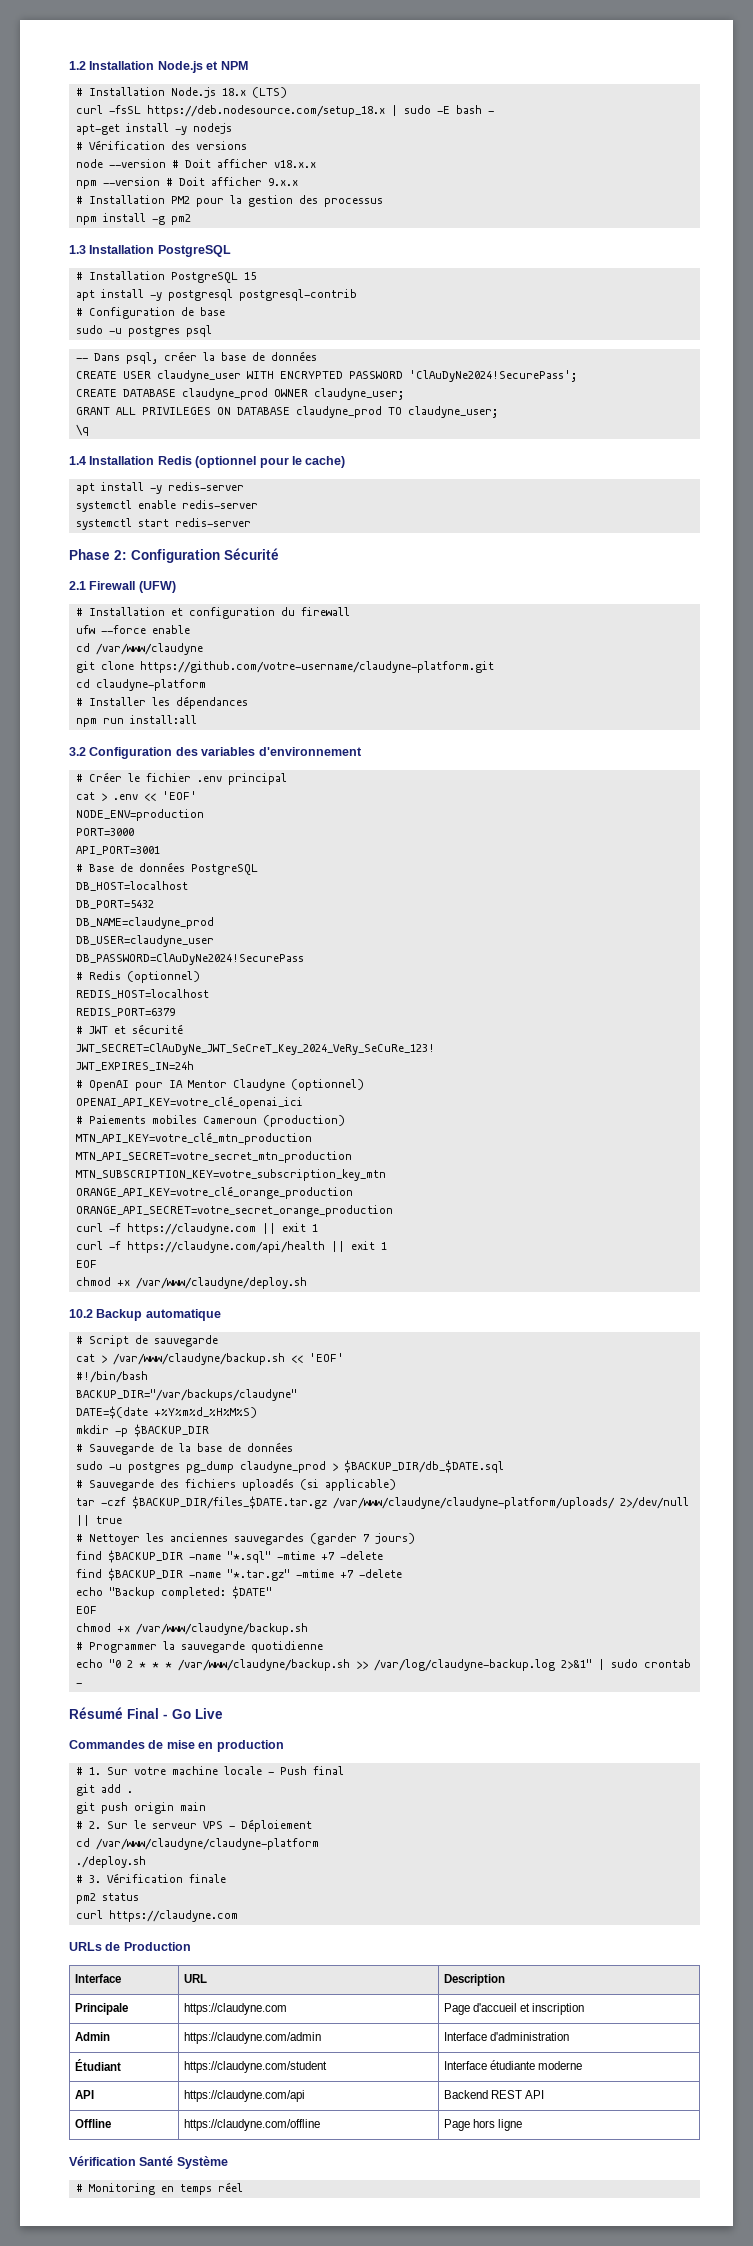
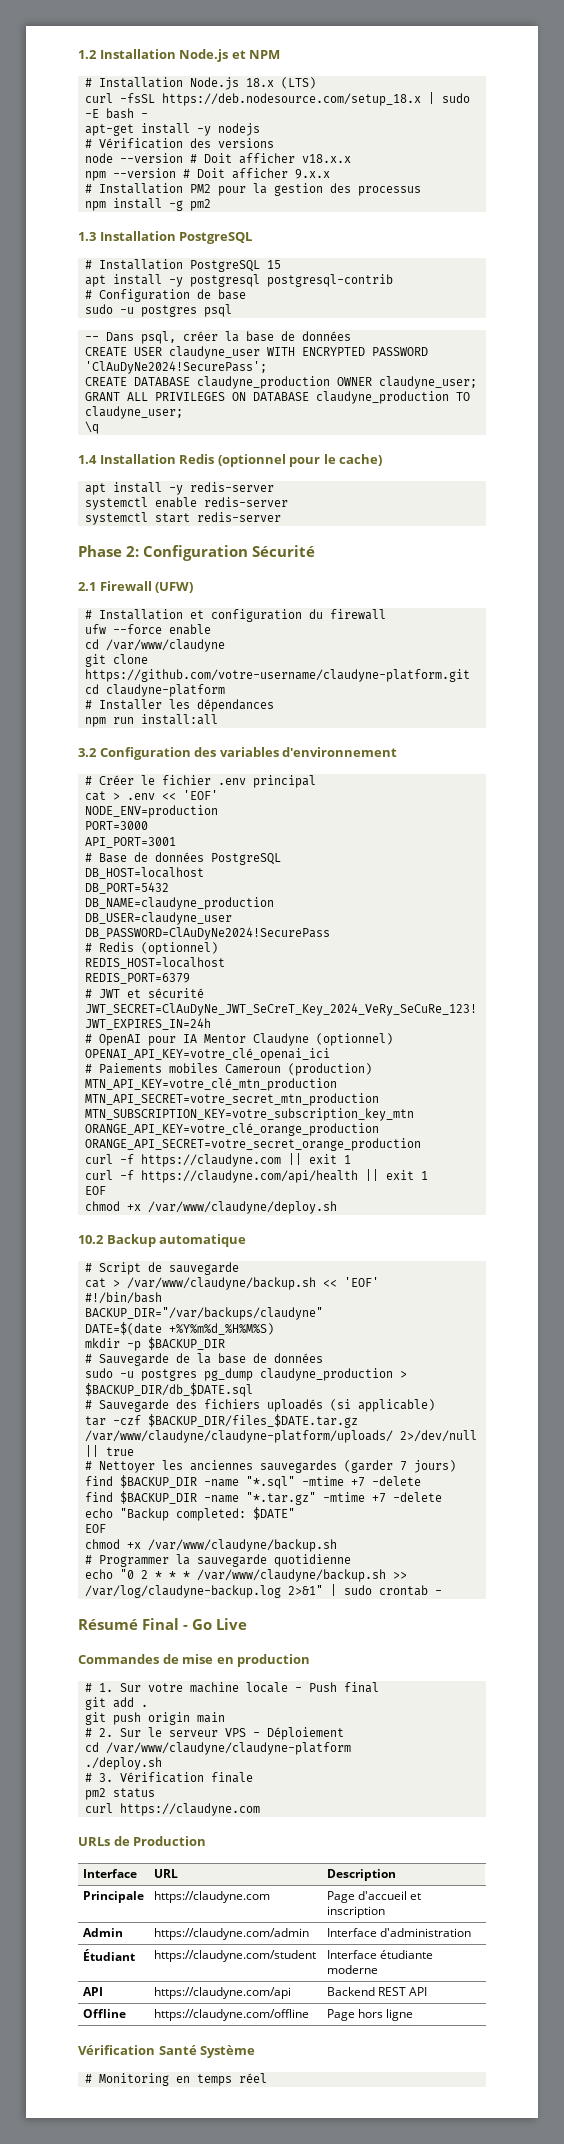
- CREATE DATABASE claudyne_prod OWNER claudyne_user;
+ CREATE DATABASE claudyne_production OWNER claudyne_user;
- GRANT ALL PRIVILEGES ON DATABASE claudyne_prod TO claudyne_user;
+ GRANT ALL PRIVILEGES ON DATABASE claudyne_production TO claudyne_user;
- DB_NAME=claudyne_prod
+ DB_NAME=claudyne_production
- sudo -u postgres pg_dump claudyne_prod > $BACKUP_DIR/db_$DATE.sql
+ sudo -u postgres pg_dump claudyne_production > $BACKUP_DIR/db_$DATE.sql

